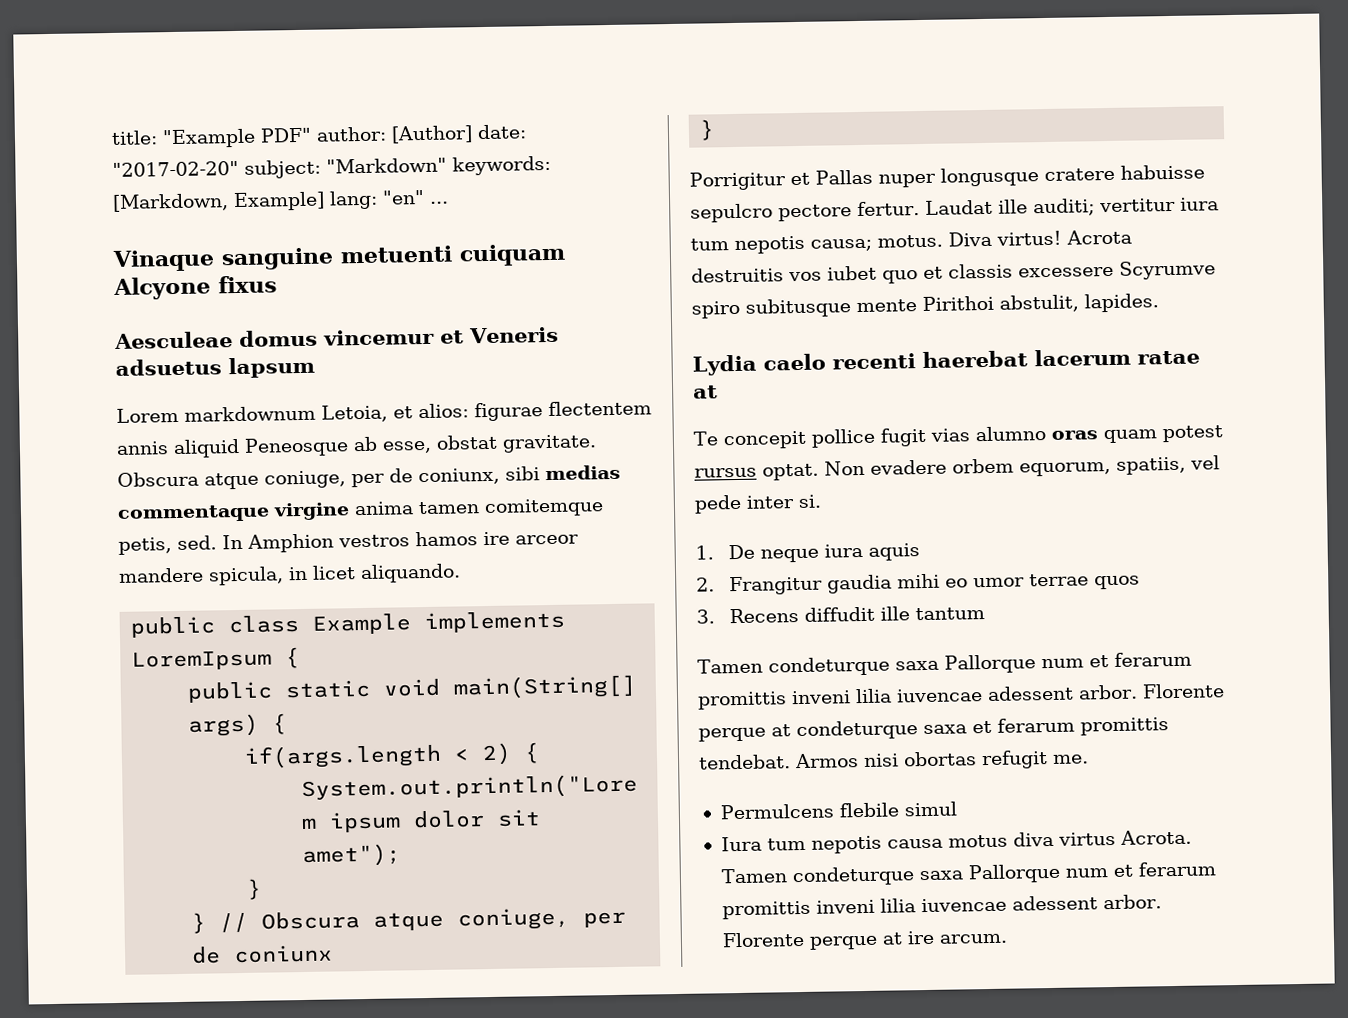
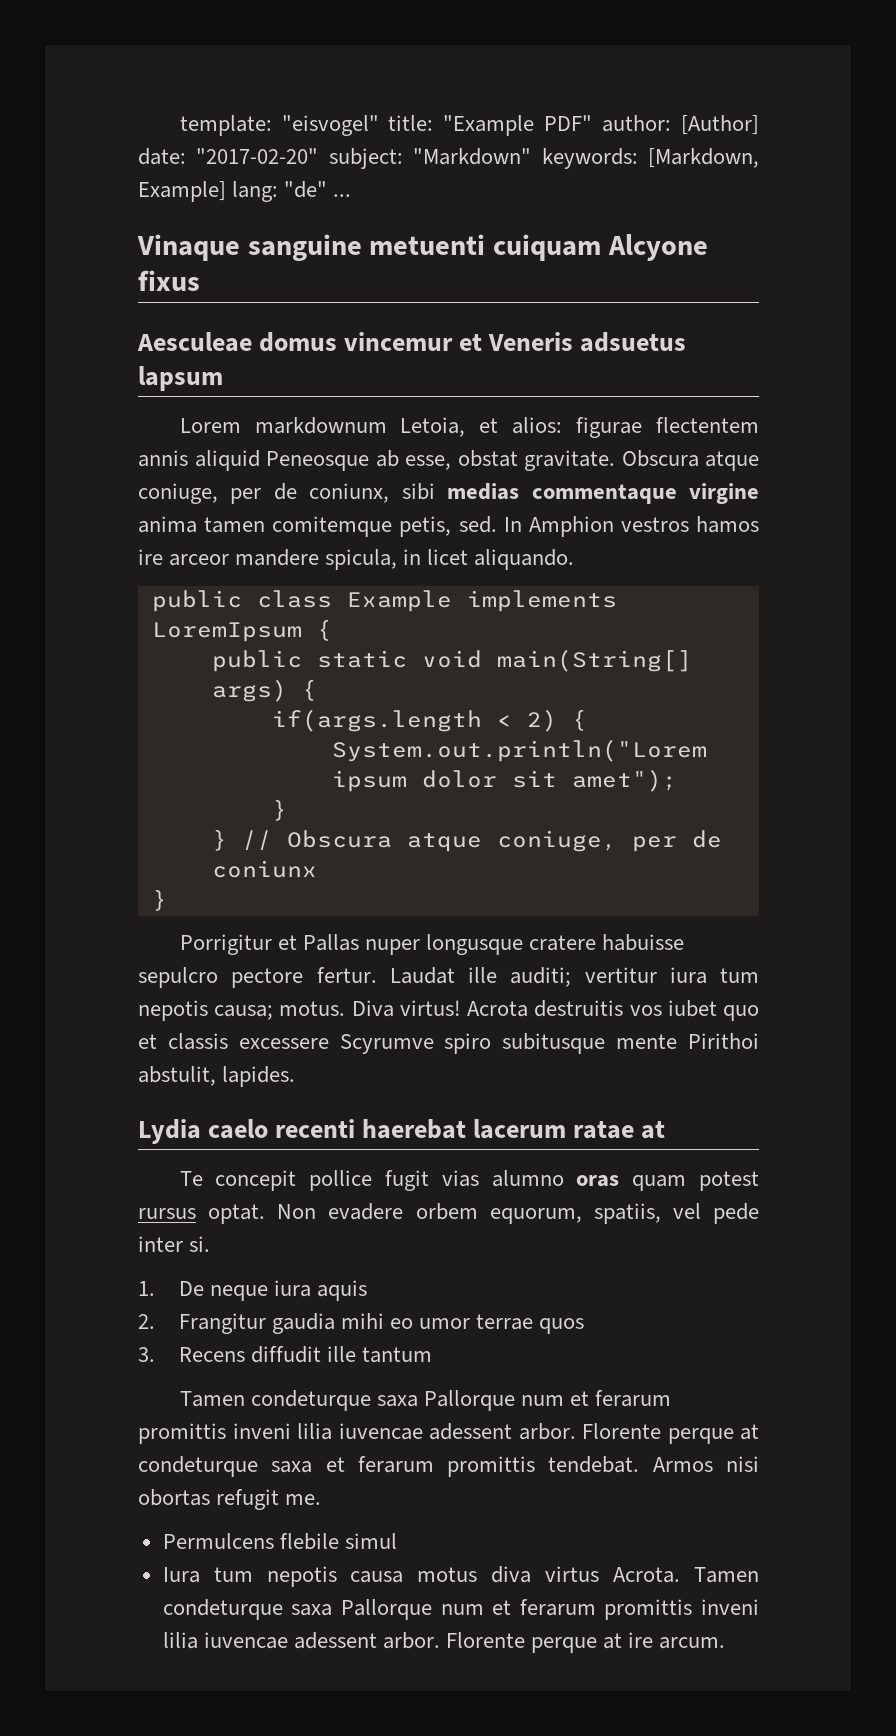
- title: "Example PDF" author: [Author] date: "2017-02-20" subject: "Markdown" keywords: [Markdown, Example] lang: "en" ...
+ template: "eisvogel" title: "Example PDF" author: [Author] date: "2017-02-20" subject: "Markdown" keywords: [Markdown, Example] lang: "de" ...

